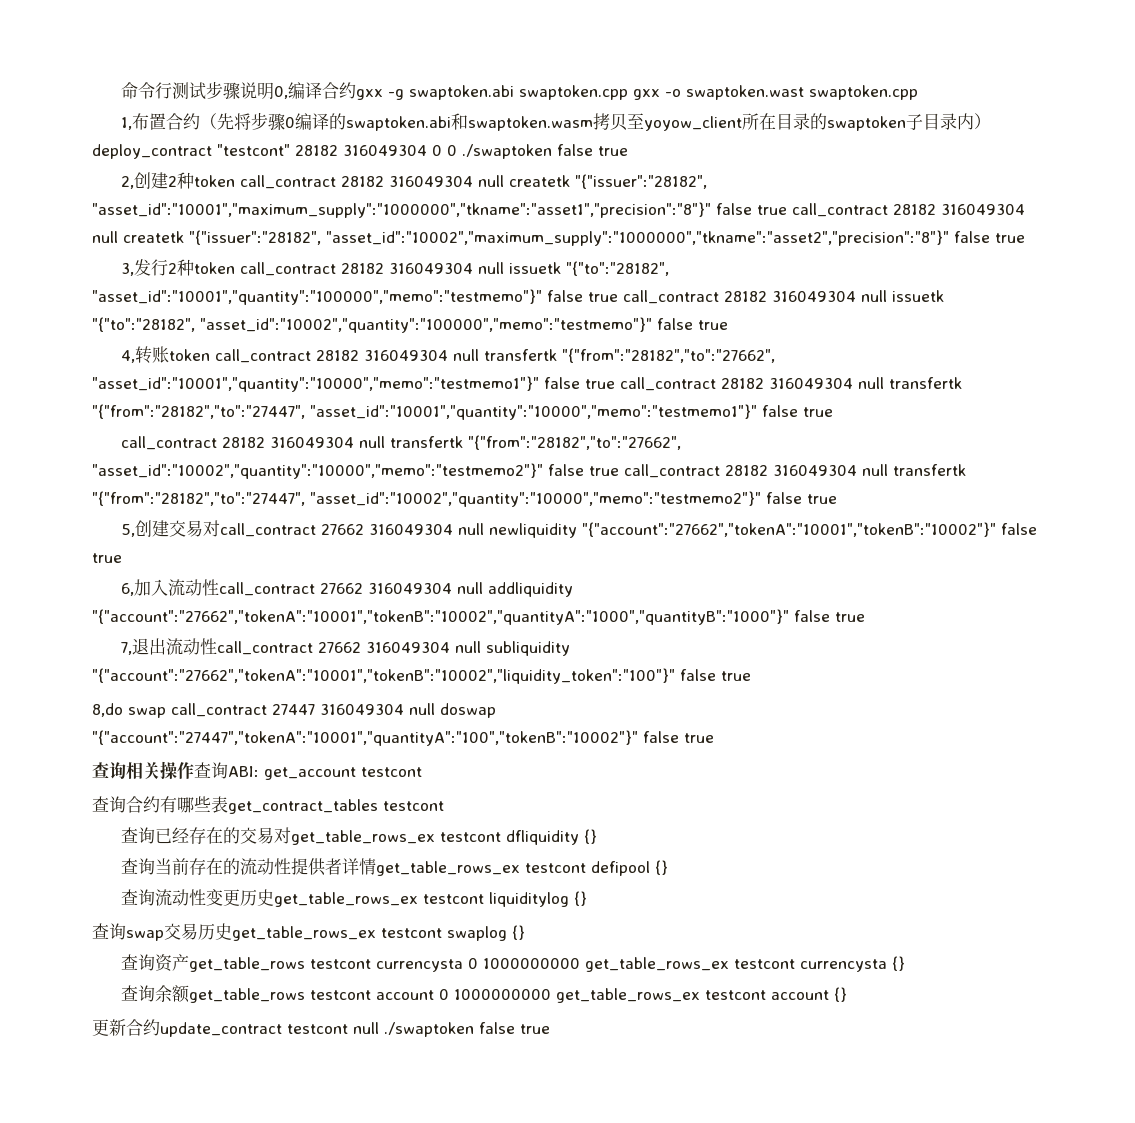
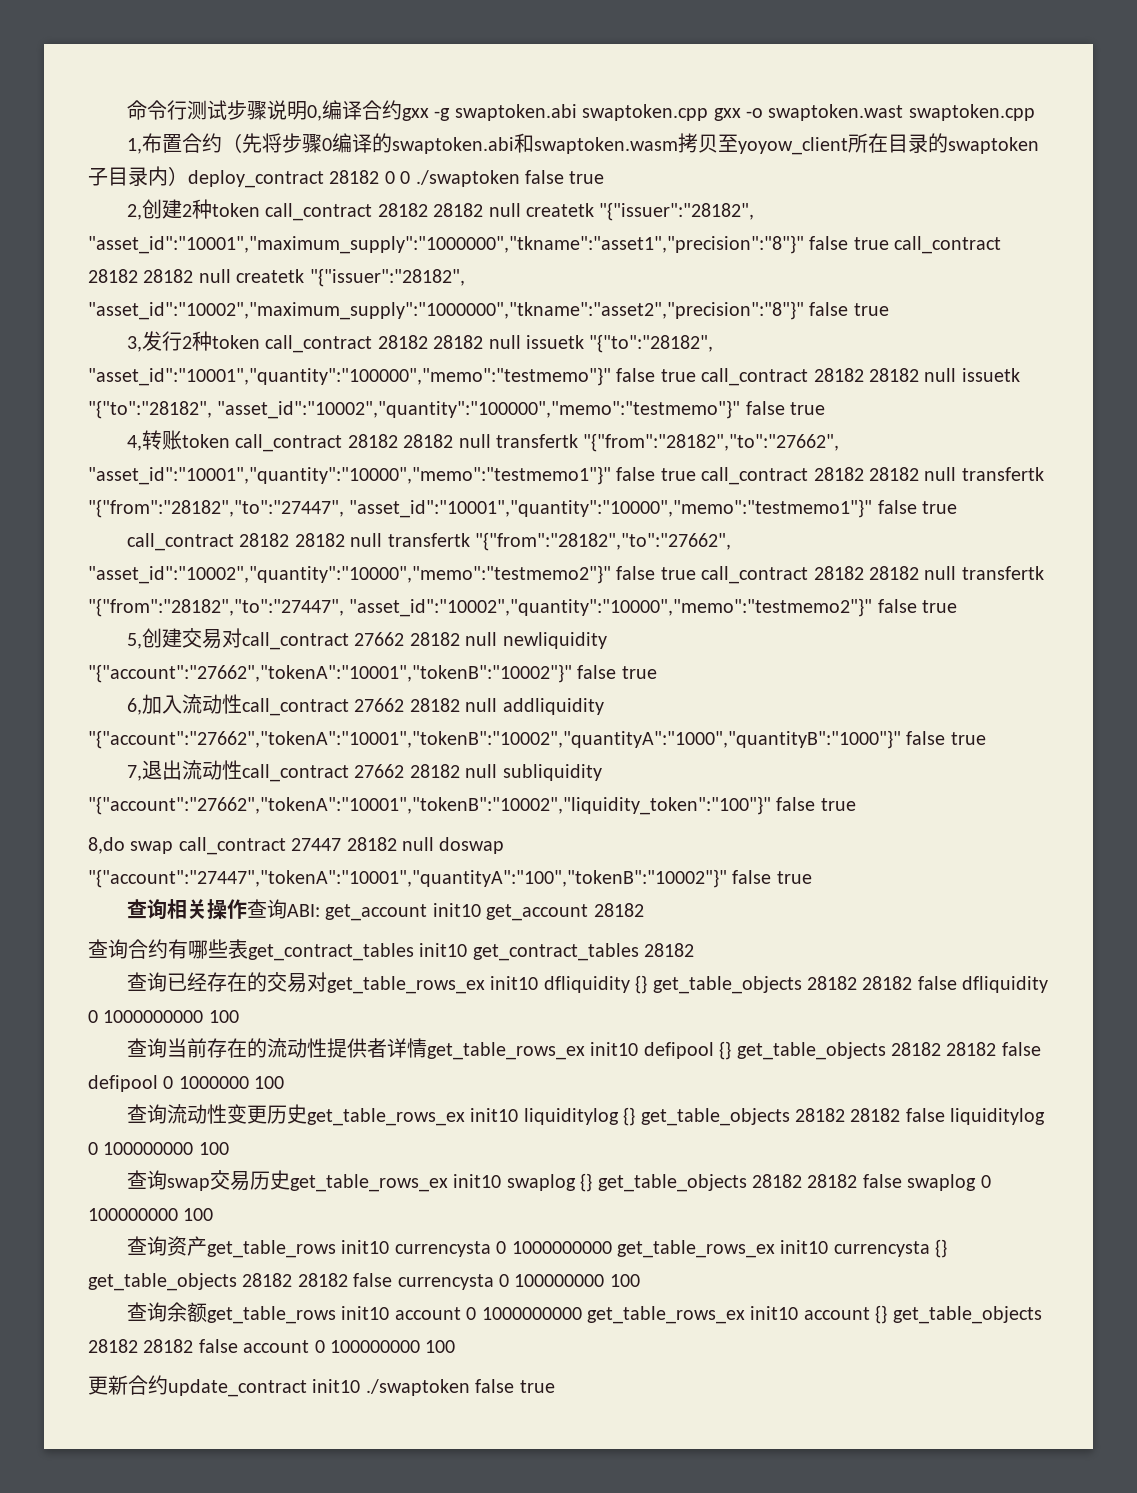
- 1,布置合约（先将步骤0编译的swaptoken.abi和swaptoken.wasm拷贝至yoyow_client所在目录的swaptoken子目录内）deploy_contract "testcont" 28182 316049304 0 0 ./swaptoken false true
+ 1,布置合约（先将步骤0编译的swaptoken.abi和swaptoken.wasm拷贝至yoyow_client所在目录的swaptoken子目录内）deploy_contract 28182 0 0 ./swaptoken false true
- 2,创建2种token call_contract 28182 316049304 null createtk "{"issuer":"28182", "asset_id":"10001","maximum_supply":"1000000","tkname":"asset1","precision":"8"}" false true call_contract 28182 316049304 null createtk "{"issuer":"28182", "asset_id":"10002","maximum_supply":"1000000","tkname":"asset2","precision":"8"}" false true
+ 2,创建2种token call_contract 28182 28182 null createtk "{"issuer":"28182", "asset_id":"10001","maximum_supply":"1000000","tkname":"asset1","precision":"8"}" false true call_contract 28182 28182 null createtk "{"issuer":"28182", "asset_id":"10002","maximum_supply":"1000000","tkname":"asset2","precision":"8"}" false true
- 3,发行2种token call_contract 28182 316049304 null issuetk "{"to":"28182", "asset_id":"10001","quantity":"100000","memo":"testmemo"}" false true call_contract 28182 316049304 null issuetk "{"to":"28182", "asset_id":"10002","quantity":"100000","memo":"testmemo"}" false true
+ 3,发行2种token call_contract 28182 28182 null issuetk "{"to":"28182", "asset_id":"10001","quantity":"100000","memo":"testmemo"}" false true call_contract 28182 28182 null issuetk "{"to":"28182", "asset_id":"10002","quantity":"100000","memo":"testmemo"}" false true
- 4,转账token call_contract 28182 316049304 null transfertk "{"from":"28182","to":"27662", "asset_id":"10001","quantity":"10000","memo":"testmemo1"}" false true call_contract 28182 316049304 null transfertk "{"from":"28182","to":"27447", "asset_id":"10001","quantity":"10000","memo":"testmemo1"}" false true
+ 4,转账token call_contract 28182 28182 null transfertk "{"from":"28182","to":"27662", "asset_id":"10001","quantity":"10000","memo":"testmemo1"}" false true call_contract 28182 28182 null transfertk "{"from":"28182","to":"27447", "asset_id":"10001","quantity":"10000","memo":"testmemo1"}" false true
- call_contract 28182 316049304 null transfertk "{"from":"28182","to":"27662", "asset_id":"10002","quantity":"10000","memo":"testmemo2"}" false true call_contract 28182 316049304 null transfertk "{"from":"28182","to":"27447", "asset_id":"10002","quantity":"10000","memo":"testmemo2"}" false true
+ call_contract 28182 28182 null transfertk "{"from":"28182","to":"27662", "asset_id":"10002","quantity":"10000","memo":"testmemo2"}" false true call_contract 28182 28182 null transfertk "{"from":"28182","to":"27447", "asset_id":"10002","quantity":"10000","memo":"testmemo2"}" false true
- 5,创建交易对call_contract 27662 316049304 null newliquidity "{"account":"27662","tokenA":"10001","tokenB":"10002"}" false true
+ 5,创建交易对call_contract 27662 28182 null newliquidity "{"account":"27662","tokenA":"10001","tokenB":"10002"}" false true
- 6,加入流动性call_contract 27662 316049304 null addliquidity "{"account":"27662","tokenA":"10001","tokenB":"10002","quantityA":"1000","quantityB":"1000"}" false true
+ 6,加入流动性call_contract 27662 28182 null addliquidity "{"account":"27662","tokenA":"10001","tokenB":"10002","quantityA":"1000","quantityB":"1000"}" false true
- 7,退出流动性call_contract 27662 316049304 null subliquidity "{"account":"27662","tokenA":"10001","tokenB":"10002","liquidity_token":"100"}" false true
+ 7,退出流动性call_contract 27662 28182 null subliquidity "{"account":"27662","tokenA":"10001","tokenB":"10002","liquidity_token":"100"}" false true
- 8,do swap call_contract 27447 316049304 null doswap "{"account":"27447","tokenA":"10001","quantityA":"100","tokenB":"10002"}" false true
+ 8,do swap call_contract 27447 28182 null doswap "{"account":"27447","tokenA":"10001","quantityA":"100","tokenB":"10002"}" false true
- 查询相关操作查询ABI: get_account testcont
+ 查询相关操作查询ABI: get_account init10 get_account 28182
- 查询合约有哪些表get_contract_tables testcont
+ 查询合约有哪些表get_contract_tables init10 get_contract_tables 28182
- 查询已经存在的交易对get_table_rows_ex testcont dfliquidity {}
+ 查询已经存在的交易对get_table_rows_ex init10 dfliquidity {} get_table_objects 28182 28182 false dfliquidity 0 1000000000 100
- 查询当前存在的流动性提供者详情get_table_rows_ex testcont defipool {}
+ 查询当前存在的流动性提供者详情get_table_rows_ex init10 defipool {} get_table_objects 28182 28182 false defipool 0 1000000 100
- 查询流动性变更历史get_table_rows_ex testcont liquiditylog {}
+ 查询流动性变更历史get_table_rows_ex init10 liquiditylog {} get_table_objects 28182 28182 false liquiditylog 0 100000000 100
- 查询swap交易历史get_table_rows_ex testcont swaplog {}
+ 查询swap交易历史get_table_rows_ex init10 swaplog {} get_table_objects 28182 28182 false swaplog 0 100000000 100
- 查询资产get_table_rows testcont currencysta 0 1000000000 get_table_rows_ex testcont currencysta {}
+ 查询资产get_table_rows init10 currencysta 0 1000000000 get_table_rows_ex init10 currencysta {} get_table_objects 28182 28182 false currencysta 0 100000000 100
- 查询余额get_table_rows testcont account 0 1000000000 get_table_rows_ex testcont account {}
+ 查询余额get_table_rows init10 account 0 1000000000 get_table_rows_ex init10 account {} get_table_objects 28182 28182 false account 0 100000000 100
- 更新合约update_contract testcont null ./swaptoken false true
+ 更新合约update_contract init10 ./swaptoken false true

